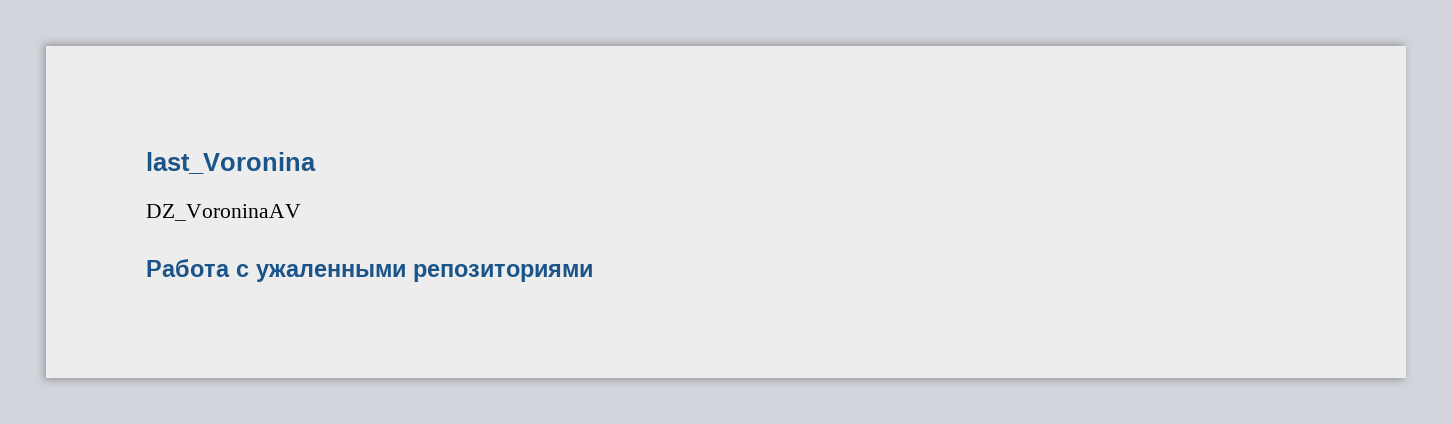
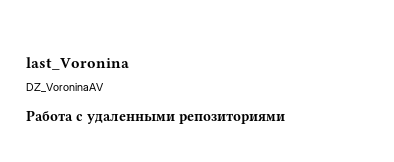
- Работа с ужаленными репозиториями
+ Работа с удаленными репозиториями

